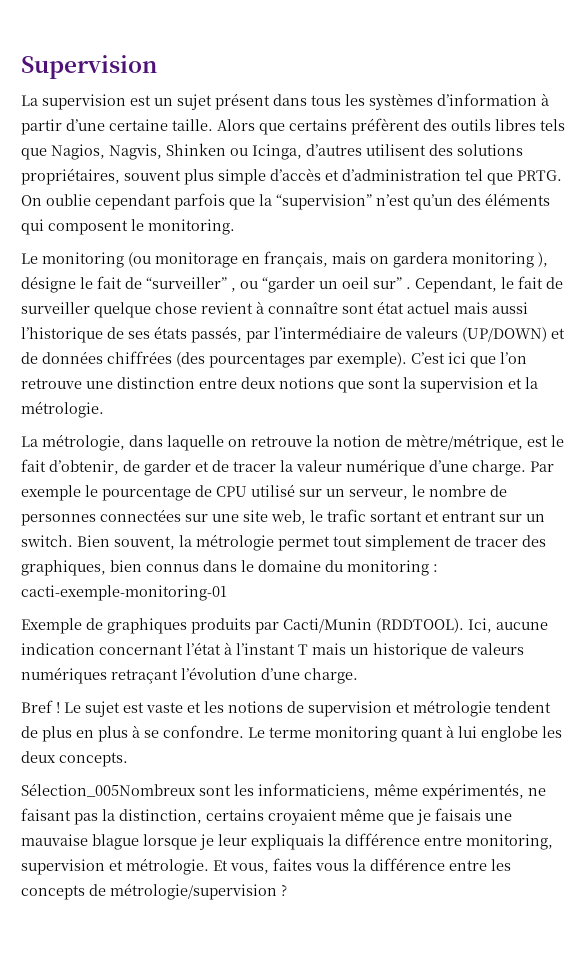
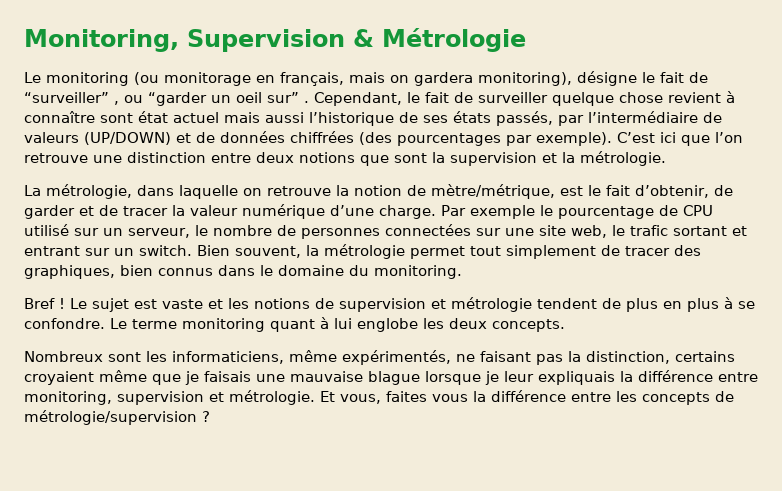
- Supervision
- La supervision est un sujet présent dans tous les systèmes d’information à partir d’une certaine taille. Alors que certains préfèrent des outils libres tels que Nagios, Nagvis, Shinken ou Icinga, d’autres utilisent des solutions propriétaires, souvent plus simple d’accès et d’administration tel que PRTG. On oublie cependant parfois que la “supervision” n’est qu’un des éléments qui composent le monitoring.
+ Monitoring, Supervision & Métrologie
- Le monitoring (ou monitorage en français, mais on gardera monitoring ), désigne le fait de “surveiller” , ou “garder un oeil sur” .
+ Le monitoring (ou monitorage en français, mais on gardera monitoring), désigne le fait de “surveiller” , ou “garder un oeil sur” .
- Bien souvent, la métrologie permet tout simplement de tracer des graphiques, bien connus dans le domaine du monitoring : cacti-exemple-monitoring-01
- Exemple de graphiques produits par Cacti/Munin (RDDTOOL). Ici, aucune indication concernant l’état à l’instant T mais un historique de valeurs numériques retraçant l’évolution d’une charge.
+ Bien souvent, la métrologie permet tout simplement de tracer des graphiques, bien connus dans le domaine du monitoring.
- Sélection_005Nombreux sont les informaticiens, même expérimentés, ne faisant pas la distinction, certains croyaient même que je faisais une mauvaise blague lorsque je leur expliquais la différence entre monitoring, supervision et métrologie.
+ Nombreux sont les informaticiens, même expérimentés, ne faisant pas la distinction, certains croyaient même que je faisais une mauvaise blague lorsque je leur expliquais la différence entre monitoring, supervision et métrologie.

